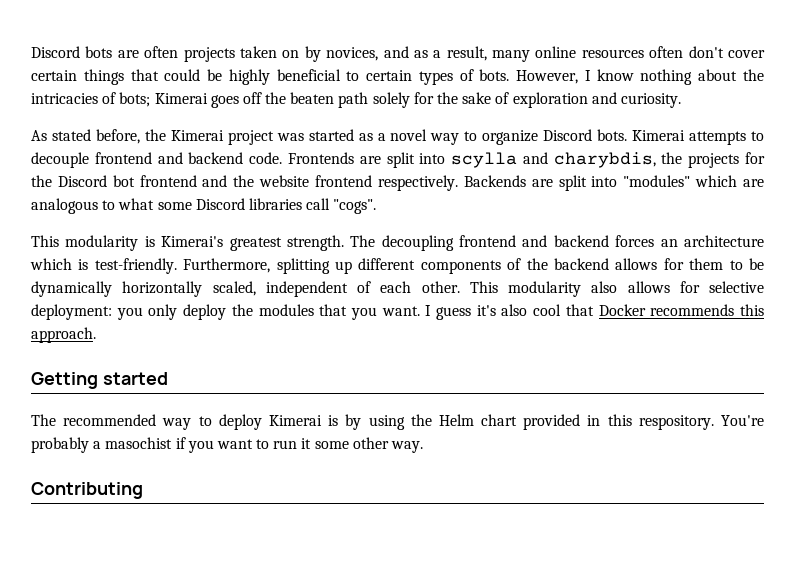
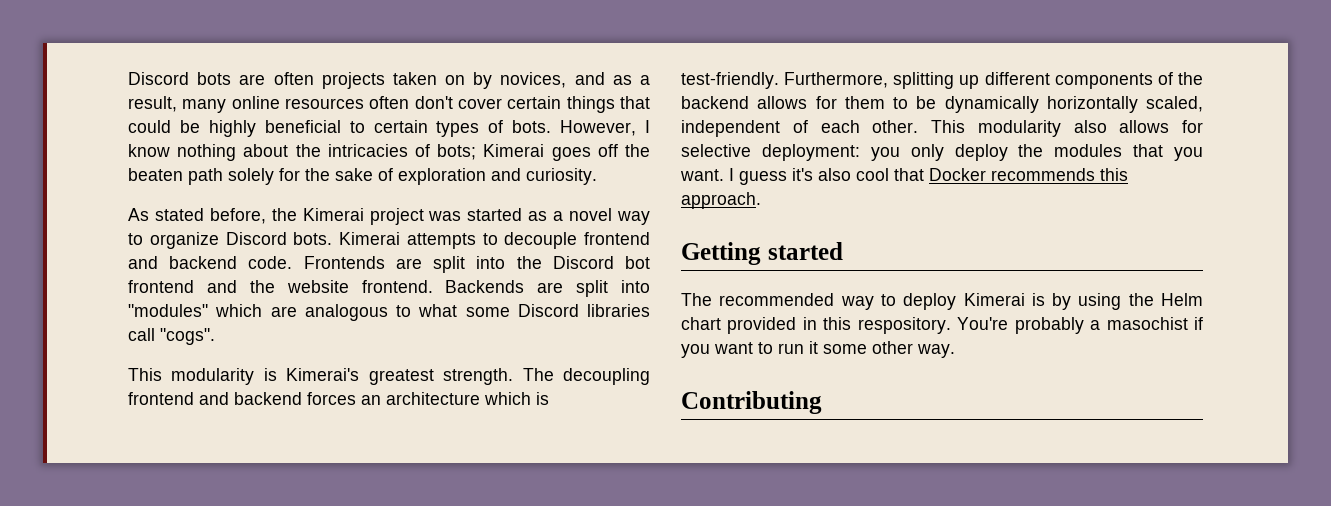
- Frontends are split into scylla and charybdis, the projects for the Discord bot frontend and the website frontend respectively.
+ Frontends are split into the Discord bot frontend and the website frontend.

